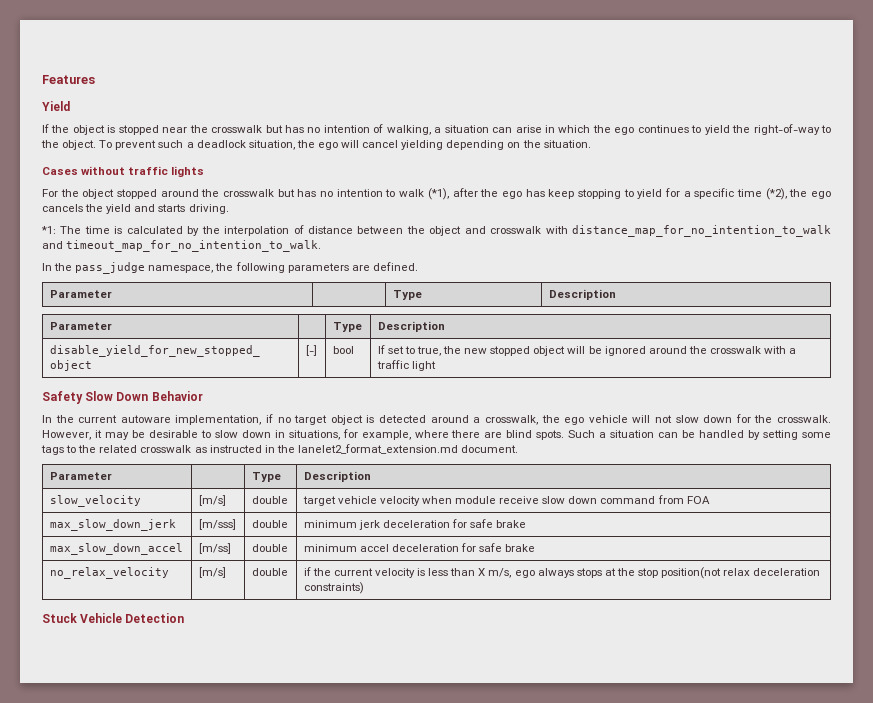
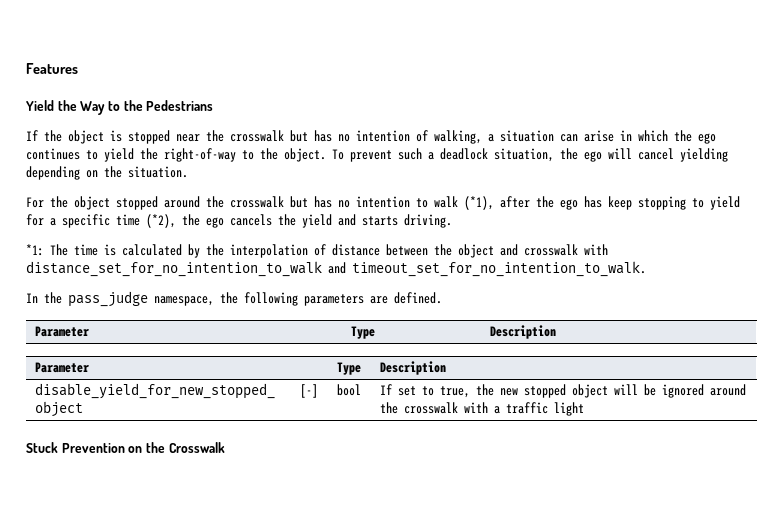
- Yield
+ Yield the Way to the Pedestrians
- Cases without traffic lights
- *1: The time is calculated by the interpolation of distance between the object and crosswalk with distance_map_for_no_intention_to_walk and timeout_map_for_no_intention_to_walk.
+ *1: The time is calculated by the interpolation of distance between the object and crosswalk with distance_set_for_no_intention_to_walk and timeout_set_for_no_intention_to_walk.
- Safety Slow Down Behavior
- In the current autoware implementation, if no target object is detected around a crosswalk, the ego vehicle will not slow down for the crosswalk. However, it may be desirable to slow down in situations, for example, where there are blind spots. Such a situation can be handled by setting some tags to the related crosswalk as instructed in the lanelet2_format_extension.md document.
- Parameter | | Type | Description
- slow_velocity | [m/s] | double | target vehicle velocity when module receive slow down command from FOA
- max_slow_down_jerk | [m/sss] | double | minimum jerk deceleration for safe brake
- max_slow_down_accel | [m/ss] | double | minimum accel deceleration for safe brake
- no_relax_velocity | [m/s] | double | if the current velocity is less than X m/s, ego always stops at the stop position(not relax deceleration constraints)
- Stuck Vehicle Detection
+ Stuck Prevention on the Crosswalk

